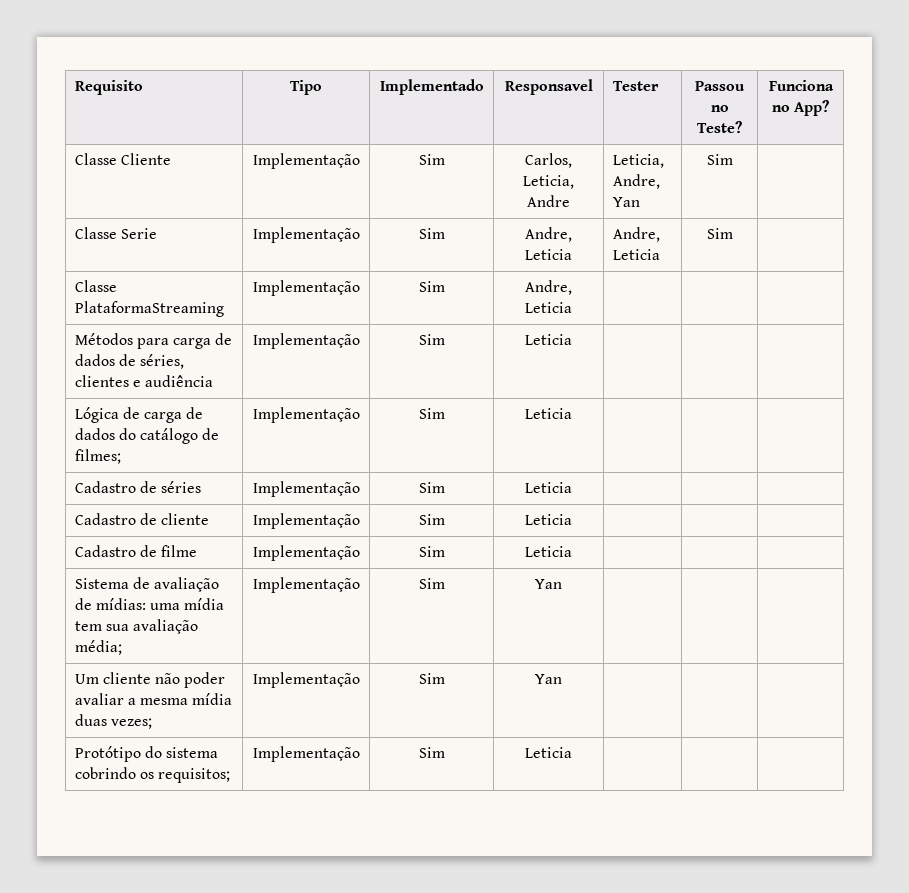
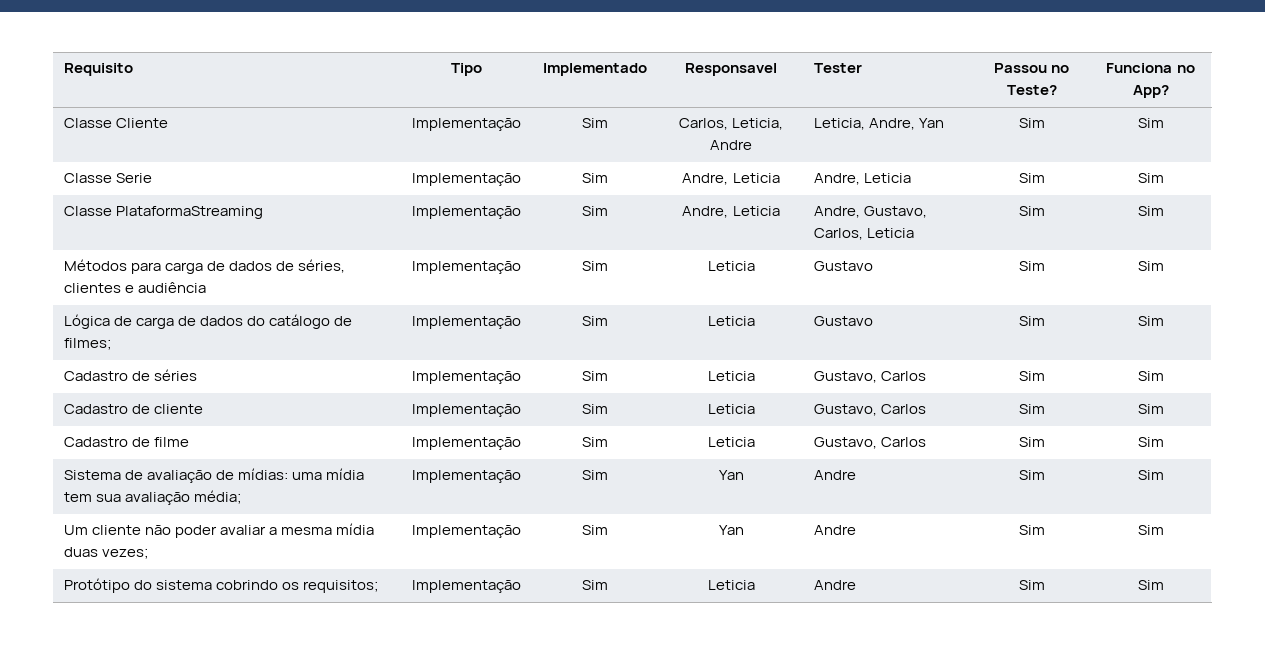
- Classe Cliente | Implementação | Sim | Carlos, Leticia, Andre | Leticia, Andre, Yan | Sim |
+ Classe Cliente | Implementação | Sim | Carlos, Leticia, Andre | Leticia, Andre, Yan | Sim | Sim
- Classe Serie | Implementação | Sim | Andre, Leticia | Andre, Leticia | Sim |
+ Classe Serie | Implementação | Sim | Andre, Leticia | Andre, Leticia | Sim | Sim
- Classe PlataformaStreaming | Implementação | Sim | Andre, Leticia | | |
+ Classe PlataformaStreaming | Implementação | Sim | Andre, Leticia | Andre, Gustavo, Carlos, Leticia | Sim | Sim
- Métodos para carga de dados de séries, clientes e audiência | Implementação | Sim | Leticia | | |
+ Métodos para carga de dados de séries, clientes e audiência | Implementação | Sim | Leticia | Gustavo | Sim | Sim
- Lógica de carga de dados do catálogo de filmes; | Implementação | Sim | Leticia | | |
+ Lógica de carga de dados do catálogo de filmes; | Implementação | Sim | Leticia | Gustavo | Sim | Sim
- Cadastro de séries | Implementação | Sim | Leticia | | |
+ Cadastro de séries | Implementação | Sim | Leticia | Gustavo, Carlos | Sim | Sim
- Cadastro de cliente | Implementação | Sim | Leticia | | |
+ Cadastro de cliente | Implementação | Sim | Leticia | Gustavo, Carlos | Sim | Sim
- Cadastro de filme | Implementação | Sim | Leticia | | |
+ Cadastro de filme | Implementação | Sim | Leticia | Gustavo, Carlos | Sim | Sim
- Sistema de avaliação de mídias: uma mídia tem sua avaliação média; | Implementação | Sim | Yan | | |
+ Sistema de avaliação de mídias: uma mídia tem sua avaliação média; | Implementação | Sim | Yan | Andre | Sim | Sim
- Um cliente não poder avaliar a mesma mídia duas vezes; | Implementação | Sim | Yan | | |
+ Um cliente não poder avaliar a mesma mídia duas vezes; | Implementação | Sim | Yan | Andre | Sim | Sim
- Protótipo do sistema cobrindo os requisitos; | Implementação | Sim | Leticia | | |
+ Protótipo do sistema cobrindo os requisitos; | Implementação | Sim | Leticia | Andre | Sim | Sim

